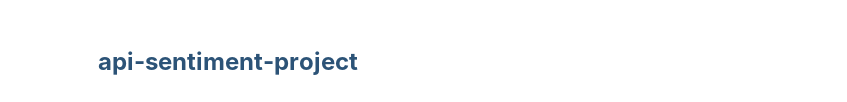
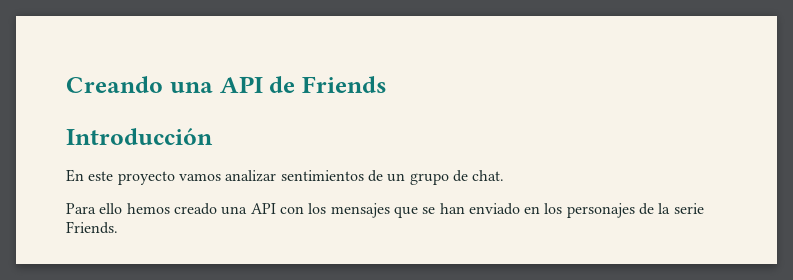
- api-sentiment-project
+ Creando una API de Friends
+ Introducción
+ En este proyecto vamos analizar sentimientos de un grupo de chat.
+ Para ello hemos creado una API con los mensajes que se han enviado en los personajes de la serie Friends.

